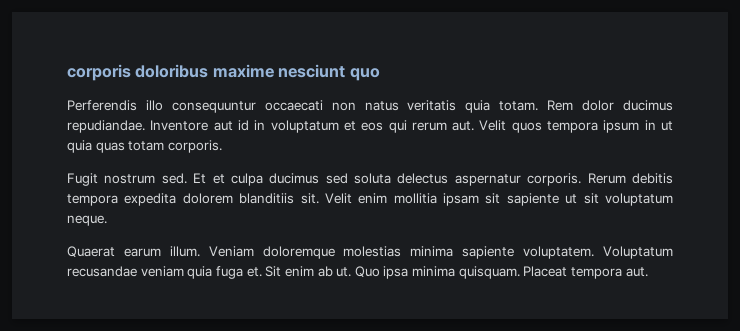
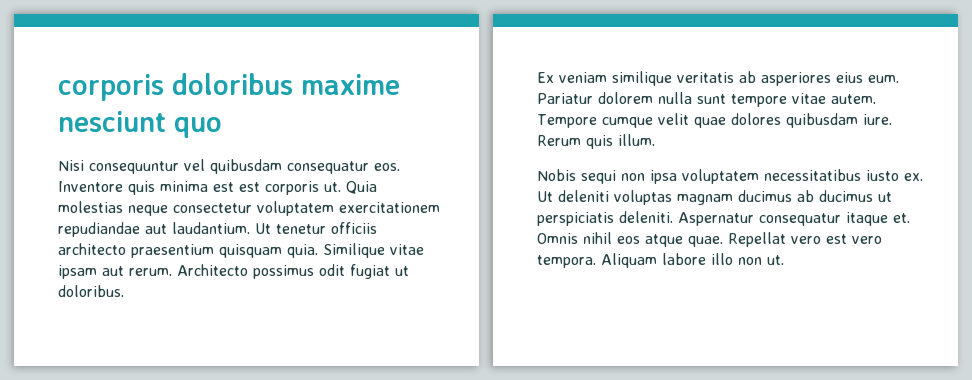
- Perferendis illo consequuntur occaecati non natus veritatis quia totam. Rem dolor ducimus repudiandae. Inventore aut id in voluptatum et eos qui rerum aut. Velit quos tempora ipsum in ut quia quas totam corporis.
- Fugit nostrum sed. Et et culpa ducimus sed soluta delectus aspernatur corporis. Rerum debitis tempora expedita dolorem blanditiis sit. Velit enim mollitia ipsam sit sapiente ut sit voluptatum neque.
- Quaerat earum illum. Veniam doloremque molestias minima sapiente voluptatem. Voluptatum recusandae veniam quia fuga et. Sit enim ab ut. Quo ipsa minima quisquam. Placeat tempora aut.
+ Nisi consequuntur vel quibusdam consequatur eos. Inventore quis minima est est corporis ut. Quia molestias neque consectetur voluptatem exercitationem repudiandae aut laudantium. Ut tenetur officiis architecto praesentium quisquam quia. Similique vitae ipsam aut rerum. Architecto possimus odit fugiat ut doloribus.
+ Ex veniam similique veritatis ab asperiores eius eum. Pariatur dolorem nulla sunt tempore vitae autem. Tempore cumque velit quae dolores quibusdam iure. Rerum quis illum.
+ Nobis sequi non ipsa voluptatem necessitatibus iusto ex. Ut deleniti voluptas magnam ducimus ab ducimus ut perspiciatis deleniti. Aspernatur consequatur itaque et. Omnis nihil eos atque quae. Repellat vero est vero tempora. Aliquam labore illo non ut.

